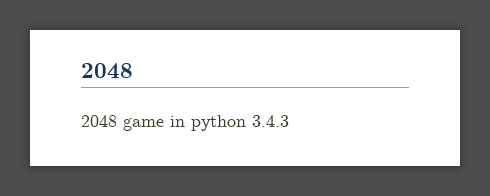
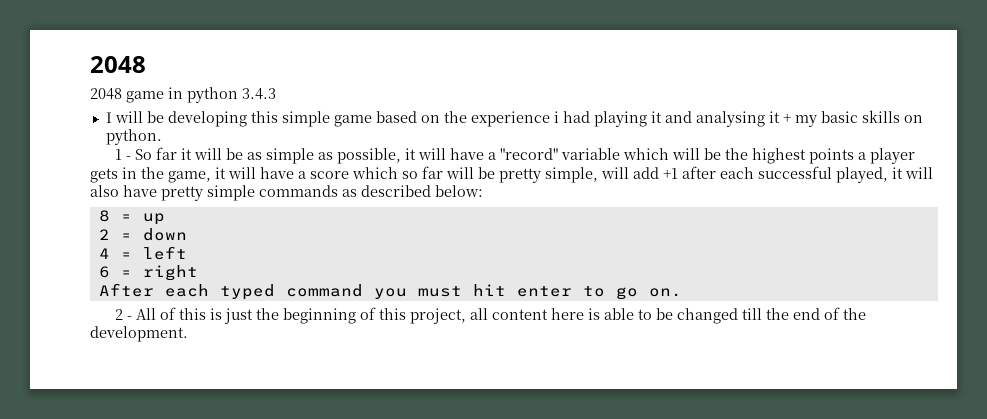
+ I will be developing this simple game based on the experience i had playing it and analysing it + my basic skills on python.
+ 1 - So far it will be as simple as possible, it will have a "record" variable which will be the highest points a player gets in the game, it will have a score which so far will be pretty simple, will add +1 after each successful played, it will also have pretty simple commands as described below:
+ 8 = up
+ 2 = down
+ 4 = left
+ 6 = right
+ After each typed command you must hit enter to go on.
+ 2 - All of this is just the beginning of this project, all content here is able to be changed till the end of the development.

